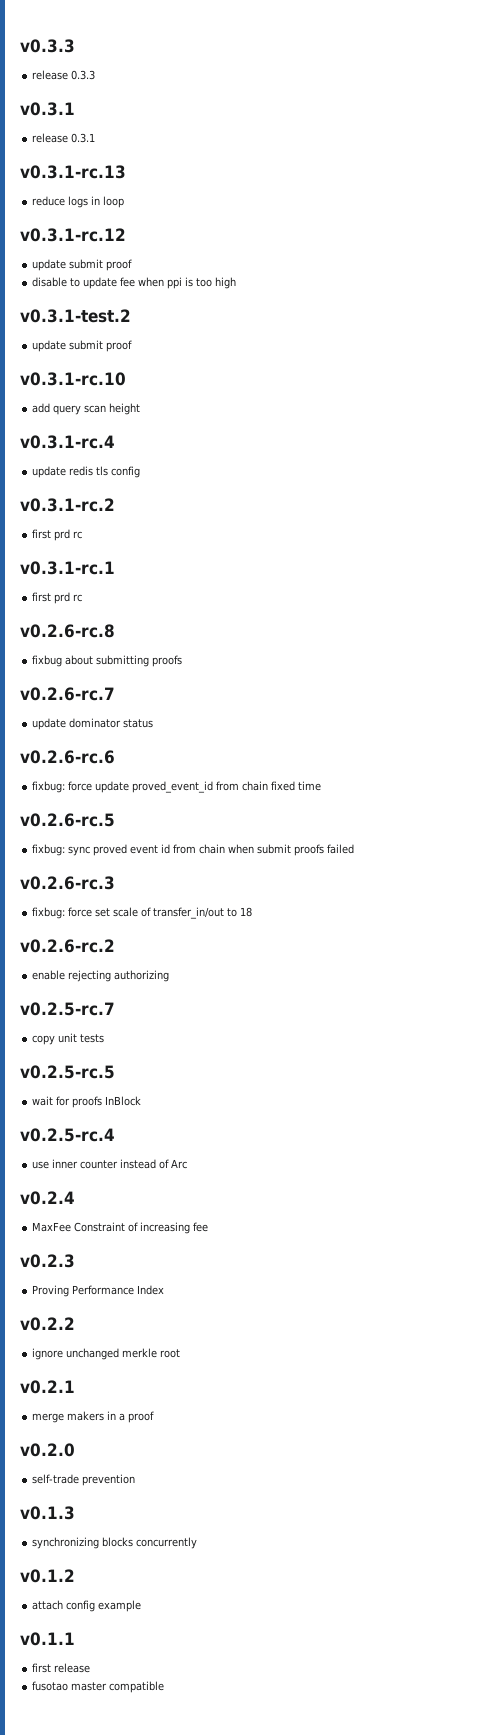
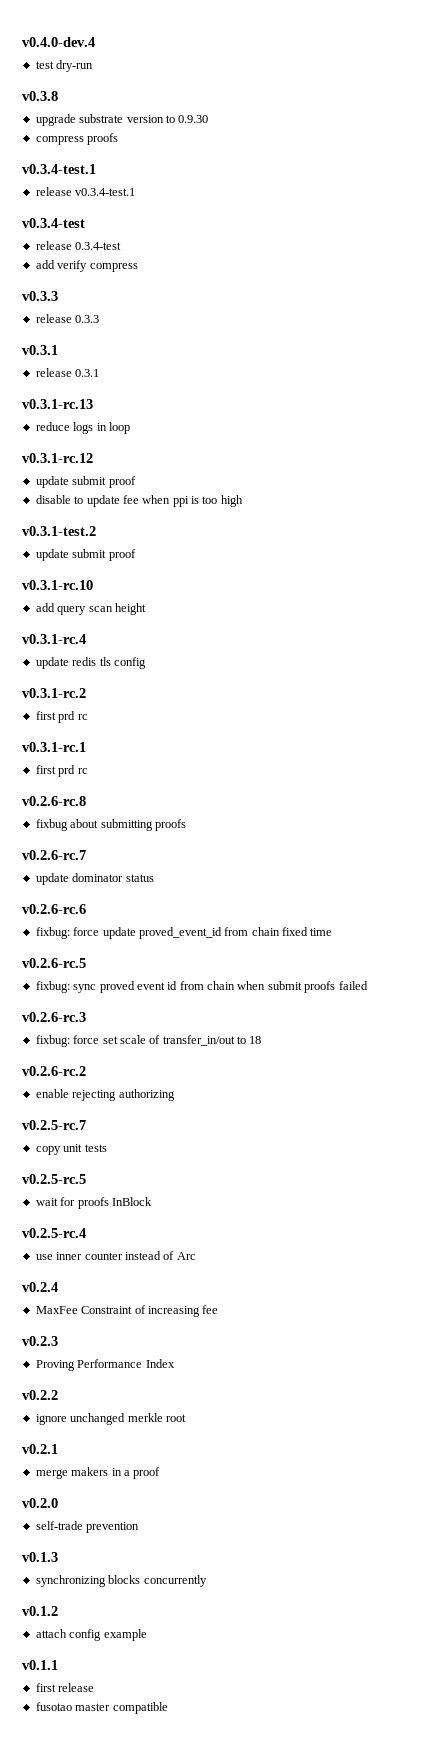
+ v0.4.0-dev.4
+ test dry-run
+ v0.3.8
+ upgrade substrate version to 0.9.30
+ compress proofs
+ v0.3.4-test.1
+ release v0.3.4-test.1
+ v0.3.4-test
+ release 0.3.4-test
+ add verify compress

